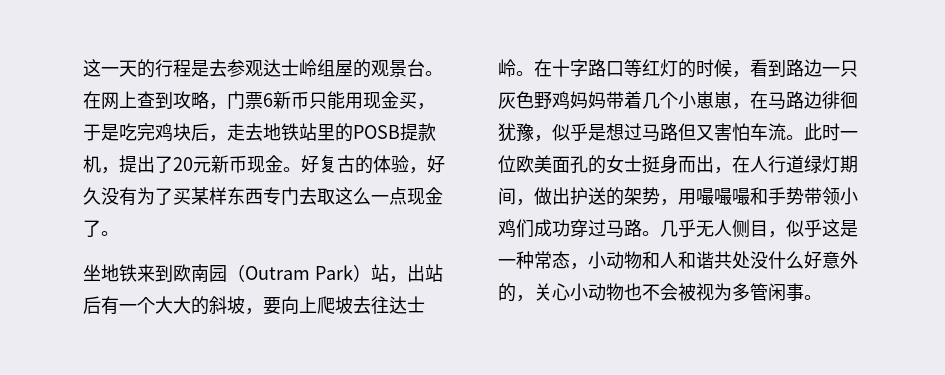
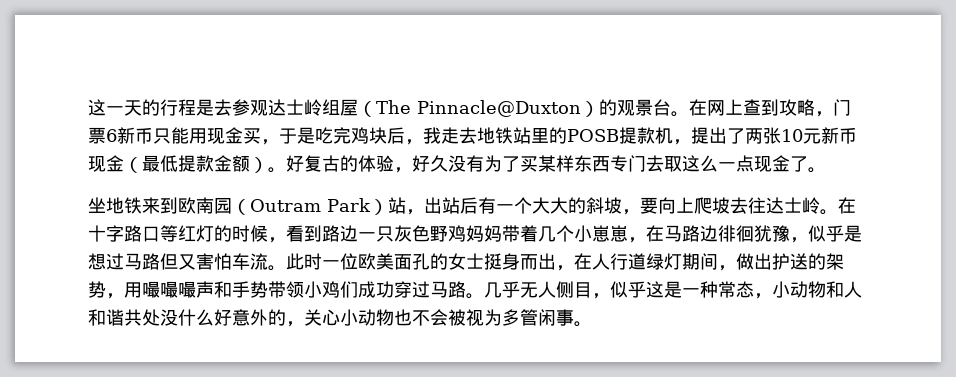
- 这一天的行程是去参观达士岭组屋的观景台。
+ 这一天的行程是去参观达士岭组屋（The Pinnacle@Duxton）的观景台。
- 在网上查到攻略，门票6新币只能用现金买，于是吃完鸡块后，走去地铁站里的POSB提款机，提出了20元新币现金。
+ 在网上查到攻略，门票6新币只能用现金买，于是吃完鸡块后，我走去地铁站里的POSB提款机，提出了两张10元新币现金（最低提款金额）。
- 此时一位欧美面孔的女士挺身而出，在人行道绿灯期间，做出护送的架势，用嘬嘬嘬和手势带领小鸡们成功穿过马路。
+ 此时一位欧美面孔的女士挺身而出，在人行道绿灯期间，做出护送的架势，用嘬嘬嘬声和手势带领小鸡们成功穿过马路。

